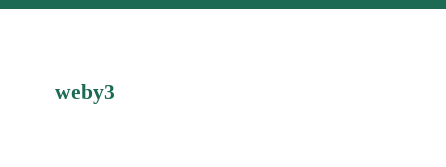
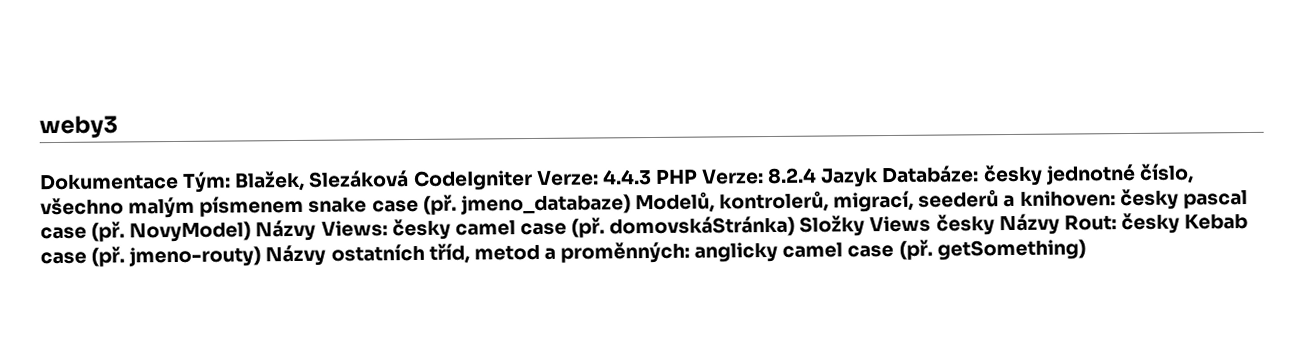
+ Dokumentace Tým: Blažek, Slezáková CodeIgniter Verze: 4.4.3 PHP Verze: 8.2.4 Jazyk Databáze: česky jednotné číslo, všechno malým písmenem snake case (př. jmeno_databaze) Modelů, kontrolerů, migrací, seederů a knihoven: česky pascal case (př. NovyModel) Názvy Views: česky camel case (př. domovskáStránka) Složky Views česky Názvy Rout: česky Kebab case (př. jmeno-routy) Názvy ostatních tříd, metod a proměnných: anglicky camel case (př. getSomething)

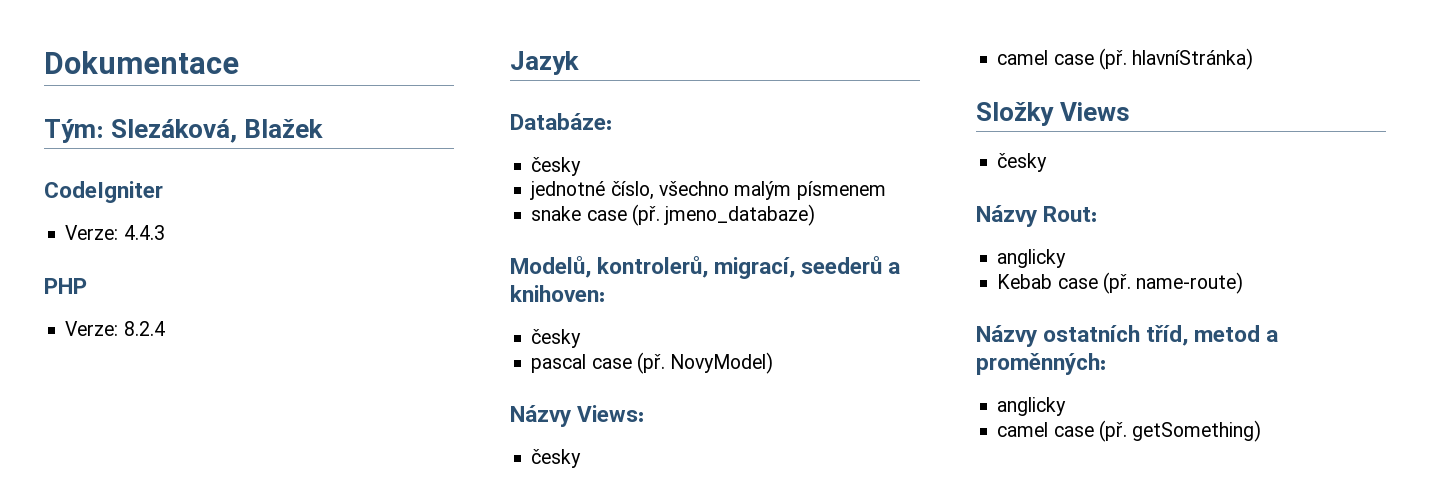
- weby3
- Dokumentace Tým: Blažek, Slezáková CodeIgniter Verze: 4.4.3 PHP Verze: 8.2.4 Jazyk Databáze: česky jednotné číslo, všechno malým písmenem snake case (př. jmeno_databaze) Modelů, kontrolerů, migrací, seederů a knihoven: česky pascal case (př.
+ Dokumentace
+ Tým: Slezáková, Blažek
+ CodeIgniter
+ Verze: 4.4.3
+ PHP
+ Verze: 8.2.4
+ Jazyk
+ Databáze:
+ česky
+ jednotné číslo, všechno malým písmenem
+ snake case (př. jmeno_databaze)
+ Modelů, kontrolerů, migrací, seederů a knihoven:
+ česky
+ pascal case (př.
- NovyModel) Názvy Views: česky camel case (př. domovskáStránka) Složky Views česky Názvy Rout: česky Kebab case (př. jmeno-routy) Názvy ostatních tříd, metod a proměnných: anglicky camel case (př. getSomething)
+ NovyModel)
+ Názvy Views:
+ česky
+ camel case (př. hlavníStránka)
+ Složky Views
+ česky
+ Názvy Rout:
+ anglicky
+ Kebab case (př. name-route)
+ Názvy ostatních tříd, metod a proměnných:
+ anglicky
+ camel case (př. getSomething)

